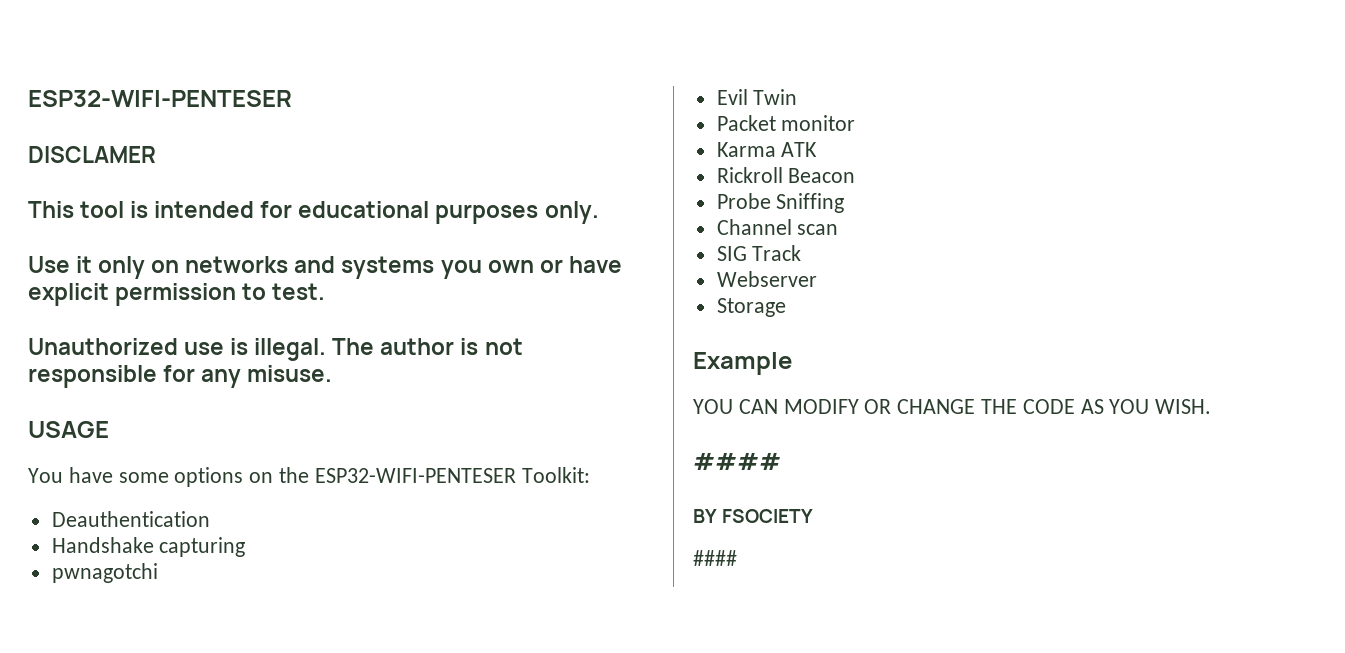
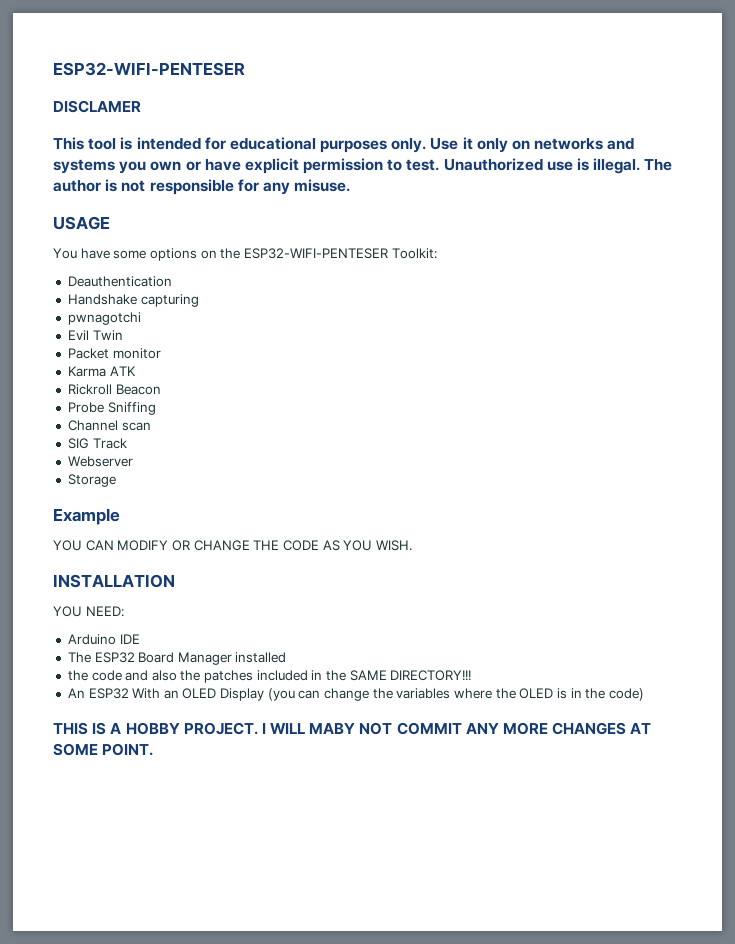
- This tool is intended for educational purposes only.
- Use it only on networks and systems you own or have explicit permission to test.
- Unauthorized use is illegal.
+ This tool is intended for educational purposes only. Use it only on networks and systems you own or have explicit permission to test. Unauthorized use is illegal.
  YOU CAN MODIFY OR CHANGE THE CODE AS YOU WISH.
- ####
- BY FSOCIETY
- ####
+ INSTALLATION
+ YOU NEED:
+ Arduino IDE
+ The ESP32 Board Manager installed
+ the code and also the patches included in the SAME DIRECTORY!!!
+ An ESP32 With an OLED Display (you can change the variables where the OLED is in the code)
+ THIS IS A HOBBY PROJECT. I WILL MABY NOT COMMIT ANY MORE CHANGES AT SOME POINT.

